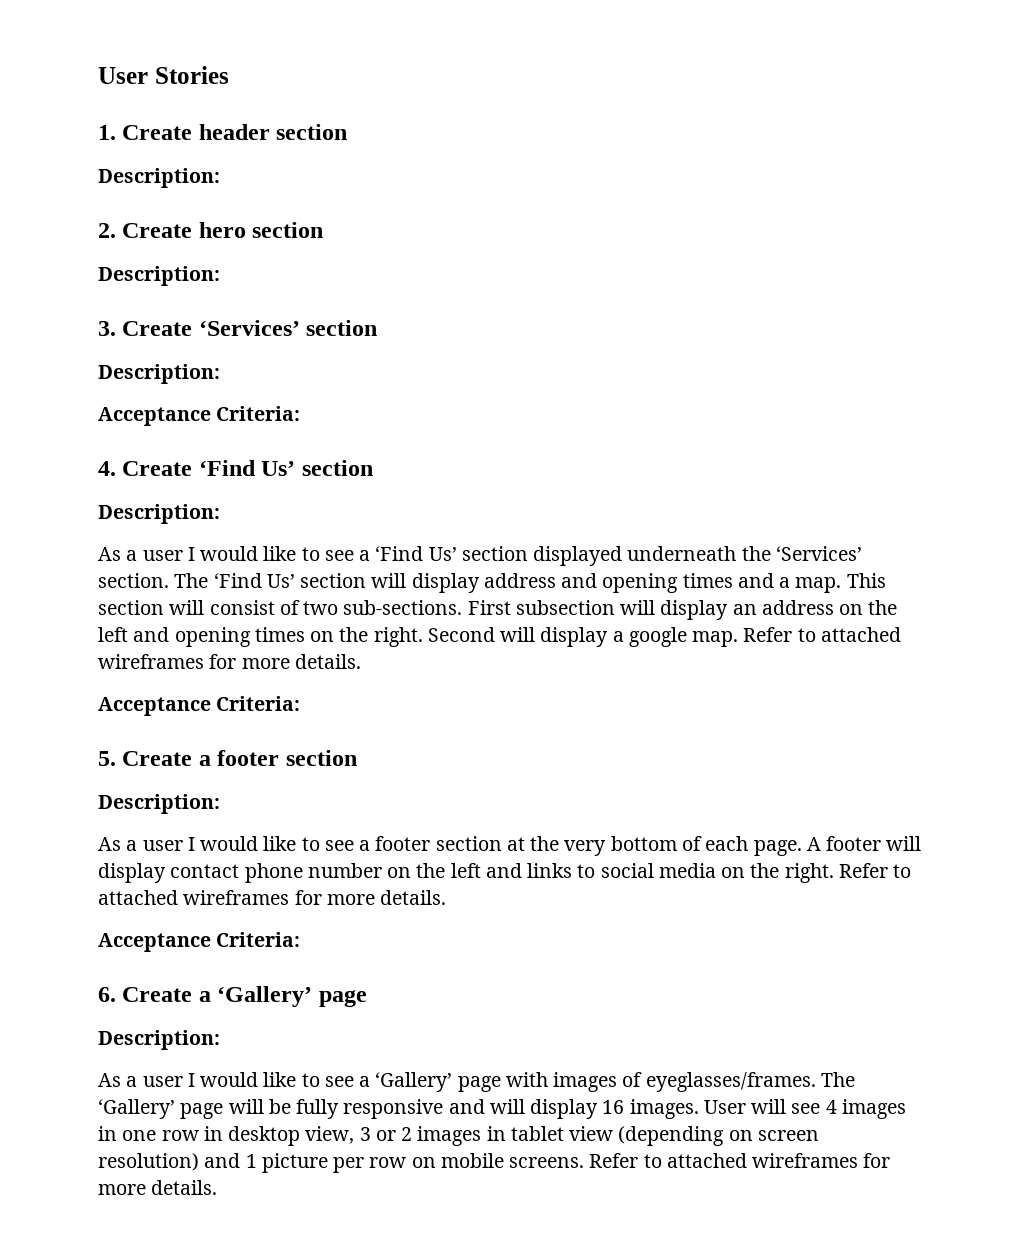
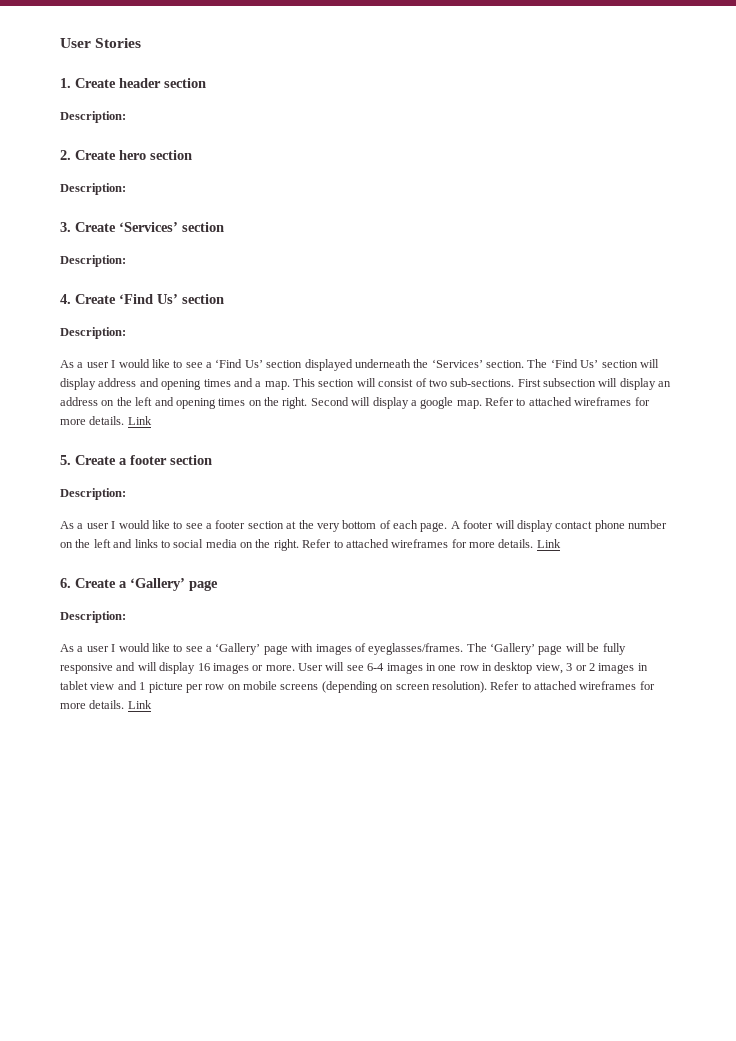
  3. Create ‘Services’ section
  Description:
- Acceptance Criteria:
- Second will display a google map. Refer to attached wireframes for more details.
- Acceptance Criteria:
+ Second will display a google map. Refer to attached wireframes for more details. Link
- A footer will display contact phone number on the left and links to social media on the right. Refer to attached wireframes for more details.
- Acceptance Criteria:
+ A footer will display contact phone number on the left and links to social media on the right. Refer to attached wireframes for more details. Link
- The ‘Gallery’ page will be fully responsive and will display 16 images.
+ The ‘Gallery’ page will be fully responsive and will display 16 images or more.
- User will see 4 images in one row in desktop view, 3 or 2 images in tablet view (depending on screen resolution) and 1 picture per row on mobile screens. Refer to attached wireframes for more details.
+ User will see 6-4 images in one row in desktop view, 3 or 2 images in tablet view and 1 picture per row on mobile screens (depending on screen resolution). Refer to attached wireframes for more details. Link

